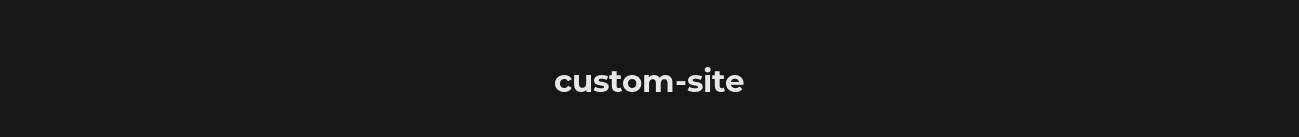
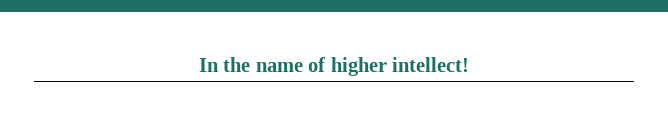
- custom-site
+ In the name of higher intellect!

